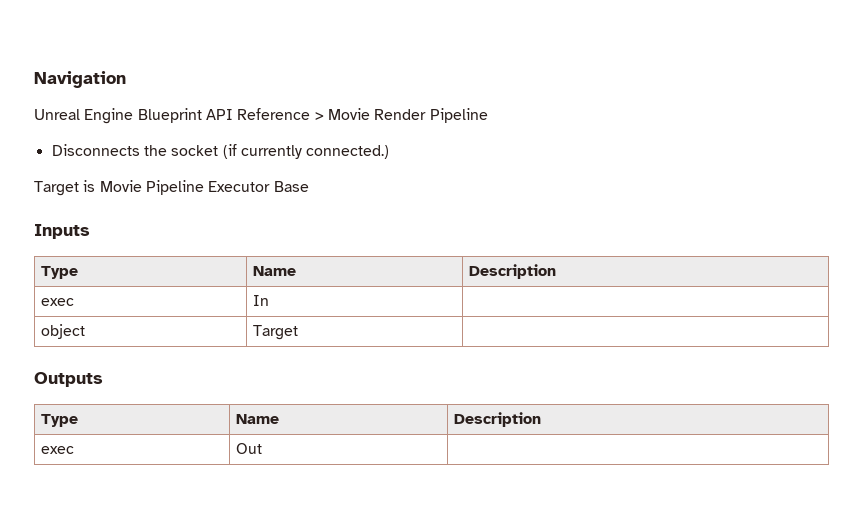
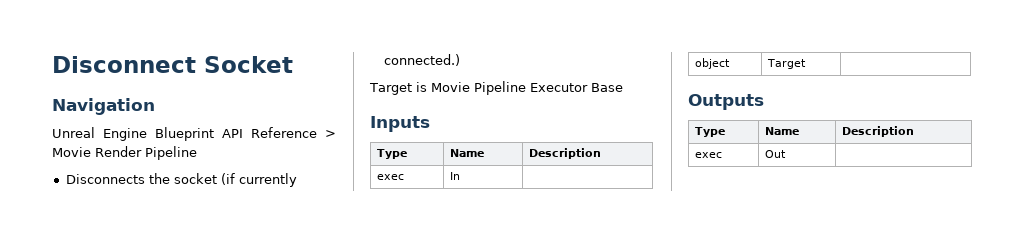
+ Disconnect Socket

